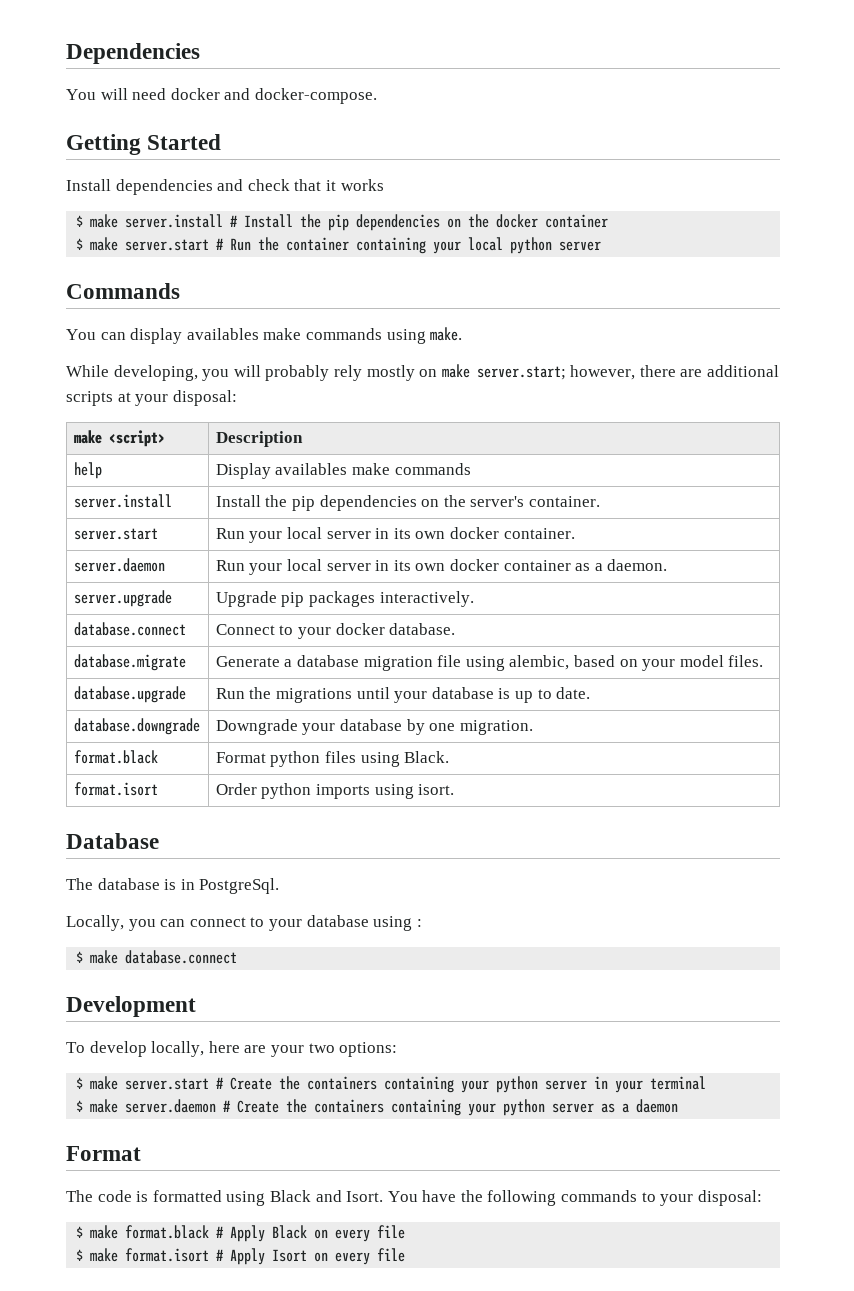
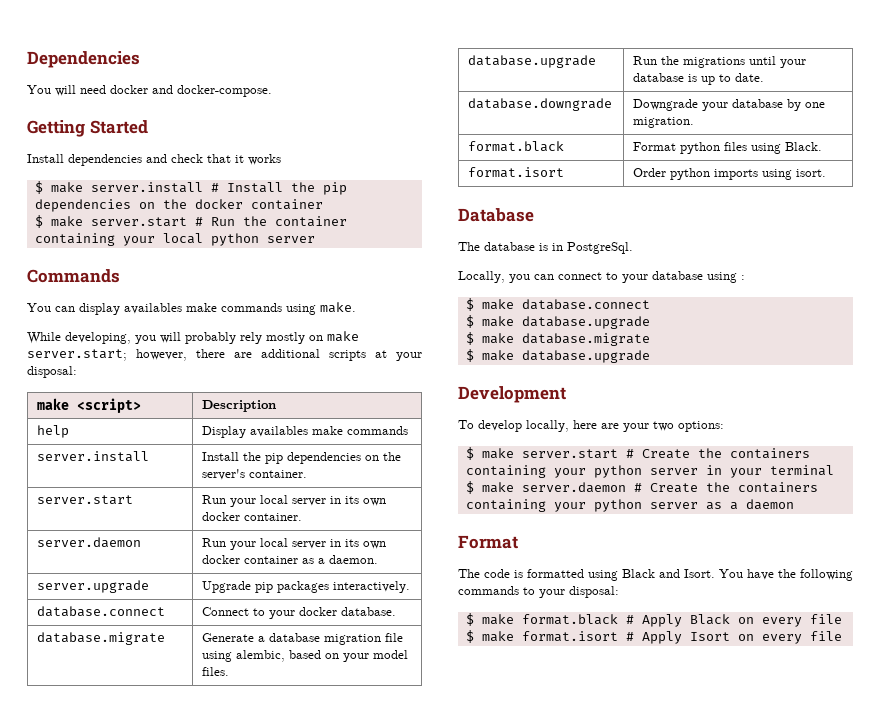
  $ make database.connect
+ $ make database.upgrade
+ $ make database.migrate
+ $ make database.upgrade

